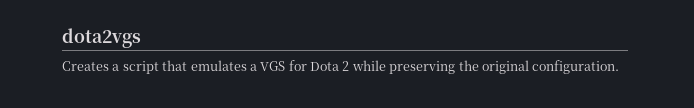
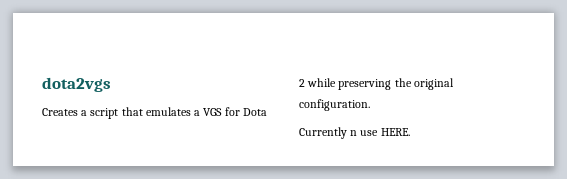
+ Currently n use HERE.

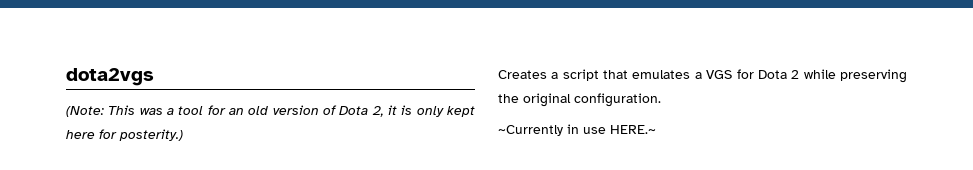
+ (Note: This was a tool for an old version of Dota 2, it is only kept here for posterity.)
- Currently n use HERE.
+ ~Currently in use HERE.~

